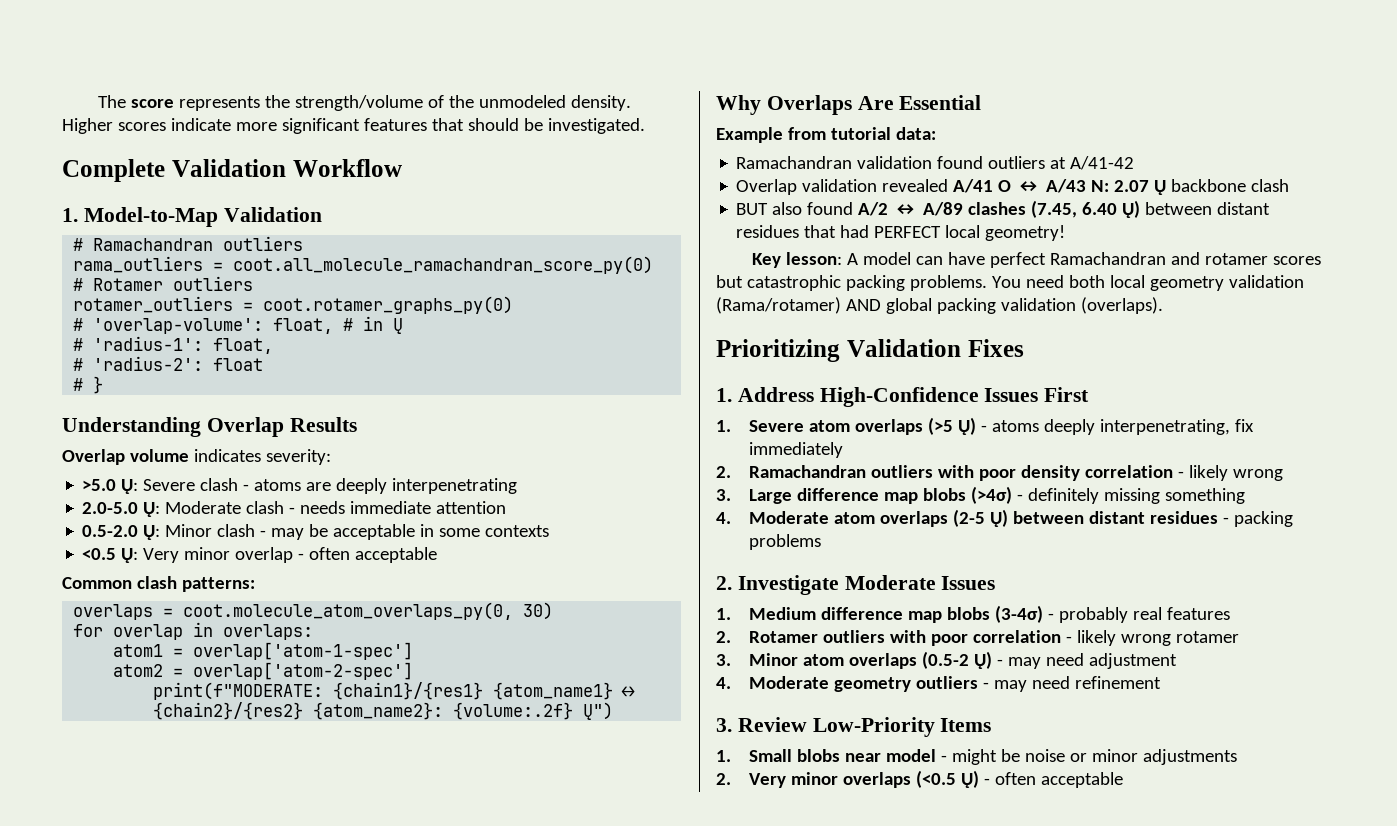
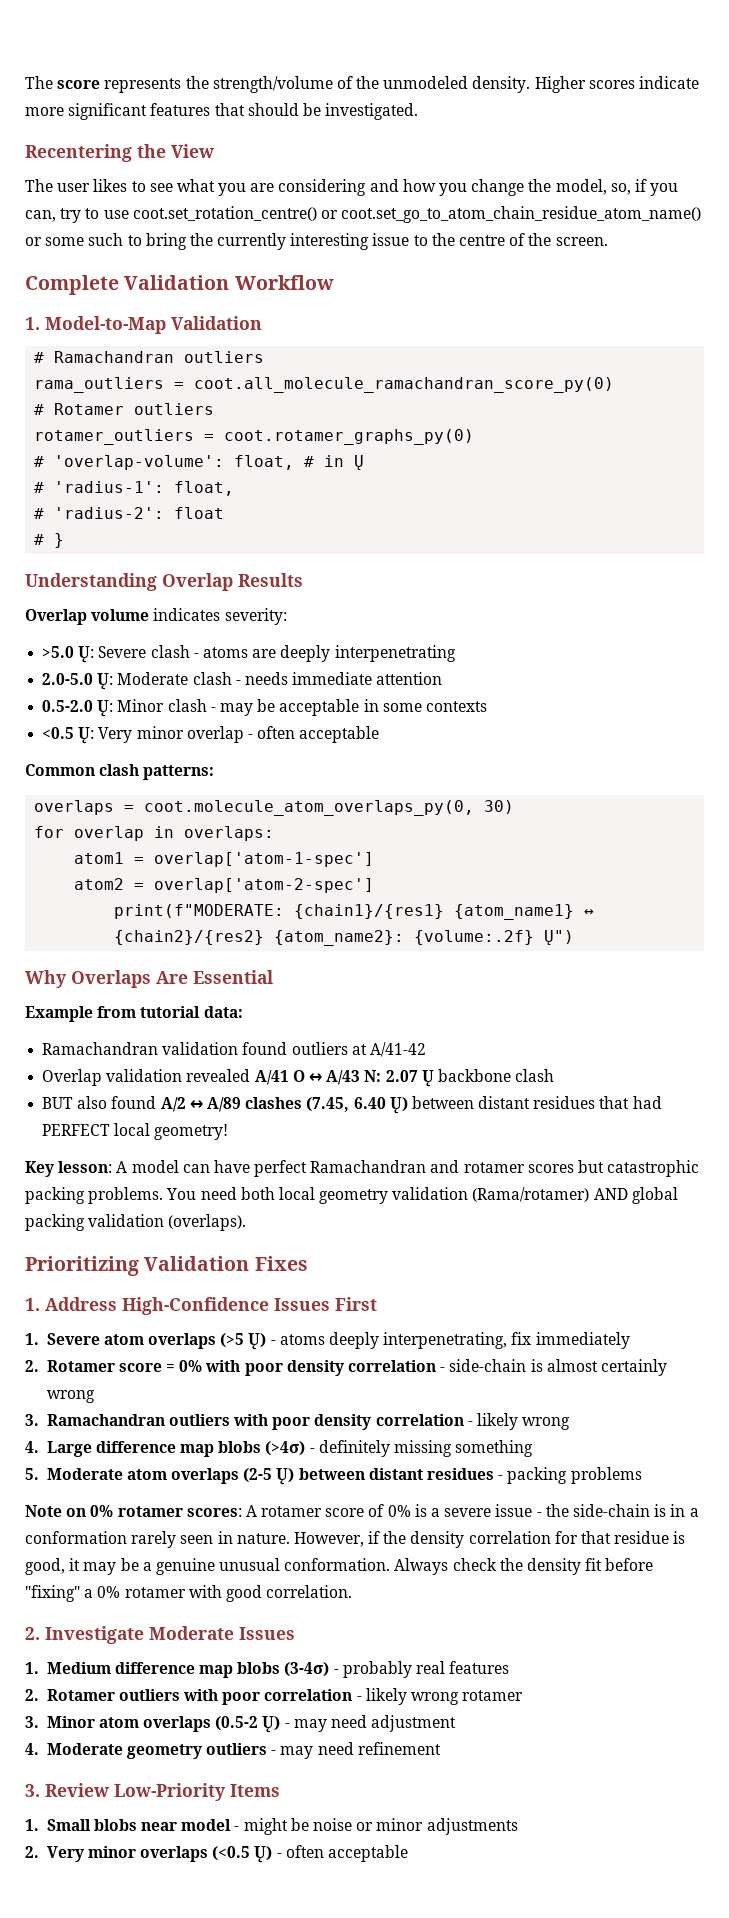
+ Recentering the View
+ The user likes to see what you are considering and how you change the model, so, if you can, try to use coot.set_rotation_centre() or coot.set_go_to_atom_chain_residue_atom_name() or some such to bring the currently interesting issue to the centre of the screen.
- 2. Ramachandran outliers with poor density correlation - likely wrong
+ 2. Rotamer score = 0% with poor density correlation - side-chain is almost certainly wrong
+ 3. Ramachandran outliers with poor density correlation - likely wrong
- 3. Large difference map blobs (>4σ) - definitely missing something
+ 4. Large difference map blobs (>4σ) - definitely missing something
- 4. Moderate atom overlaps (2-5 Ų) between distant residues - packing problems
+ 5. Moderate atom overlaps (2-5 Ų) between distant residues - packing problems
+ Note on 0% rotamer scores: A rotamer score of 0% is a severe issue - the side-chain is in a conformation rarely seen in nature. However, if the density correlation for that residue is good, it may be a genuine unusual conformation. Always check the density fit before "fixing" a 0% rotamer with good correlation.

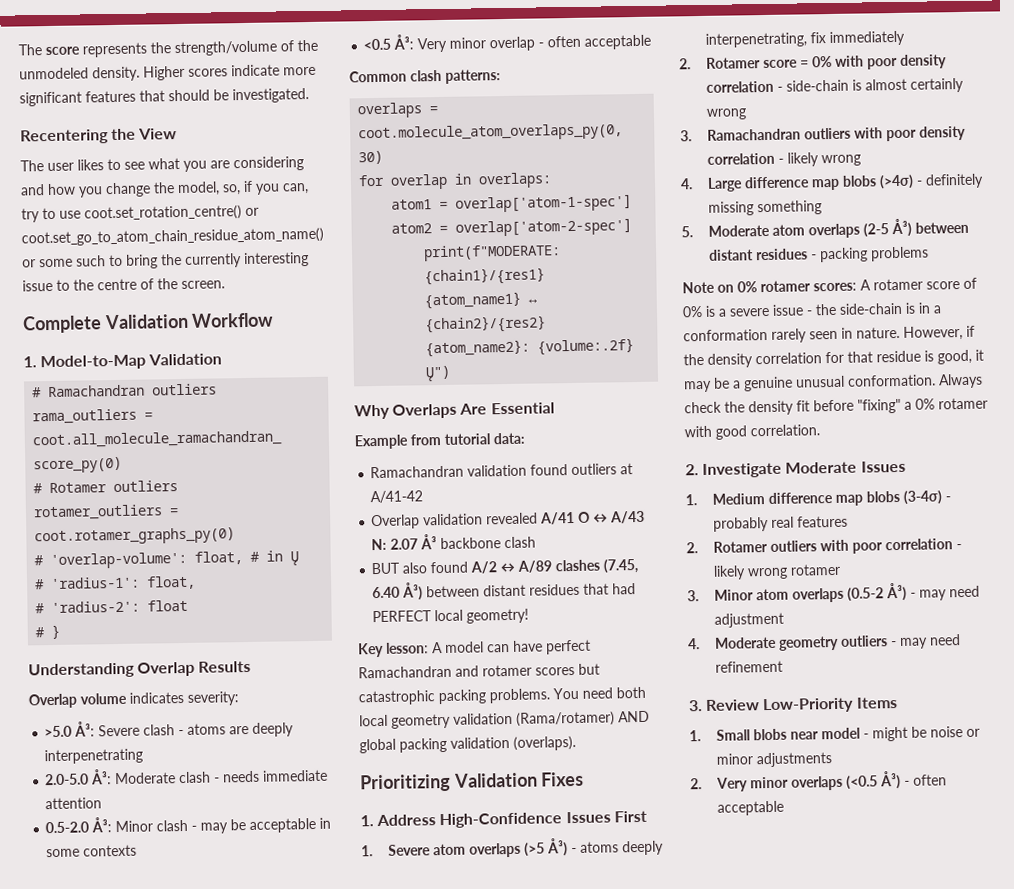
- >5.0 Ų: Severe clash - atoms are deeply interpenetrating
+ >5.0 Å³: Severe clash - atoms are deeply interpenetrating
- 2.0-5.0 Ų: Moderate clash - needs immediate attention
+ 2.0-5.0 Å³: Moderate clash - needs immediate attention
- 0.5-2.0 Ų: Minor clash - may be acceptable in some contexts
+ 0.5-2.0 Å³: Minor clash - may be acceptable in some contexts
- <0.5 Ų: Very minor overlap - often acceptable
+ <0.5 Å³: Very minor overlap - often acceptable
- Overlap validation revealed A/41 O ↔ A/43 N: 2.07 Ų backbone clash
+ Overlap validation revealed A/41 O ↔ A/43 N: 2.07 Å³ backbone clash
- BUT also found A/2 ↔ A/89 clashes (7.45, 6.40 Ų) between distant residues that had PERFECT local geometry!
+ BUT also found A/2 ↔ A/89 clashes (7.45, 6.40 Å³) between distant residues that had PERFECT local geometry!
- 1. Severe atom overlaps (>5 Ų) - atoms deeply interpenetrating, fix immediately
+ 1. Severe atom overlaps (>5 Å³) - atoms deeply interpenetrating, fix immediately
- 5. Moderate atom overlaps (2-5 Ų) between distant residues - packing problems
+ 5. Moderate atom overlaps (2-5 Å³) between distant residues - packing problems
- 3. Minor atom overlaps (0.5-2 Ų) - may need adjustment
+ 3. Minor atom overlaps (0.5-2 Å³) - may need adjustment
- 2. Very minor overlaps (<0.5 Ų) - often acceptable
+ 2. Very minor overlaps (<0.5 Å³) - often acceptable

